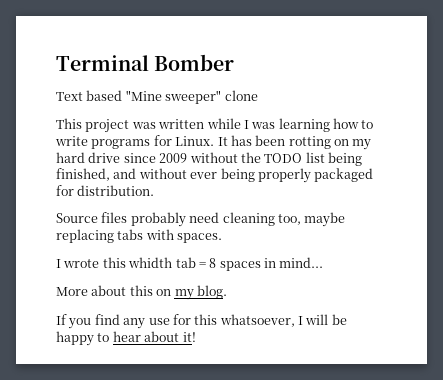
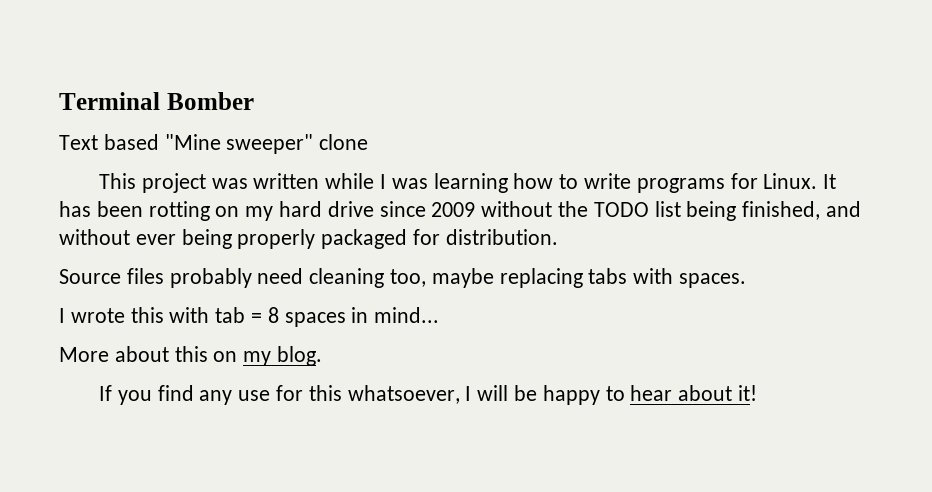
- I wrote this whidth tab = 8 spaces in mind...
+ I wrote this with tab = 8 spaces in mind...

